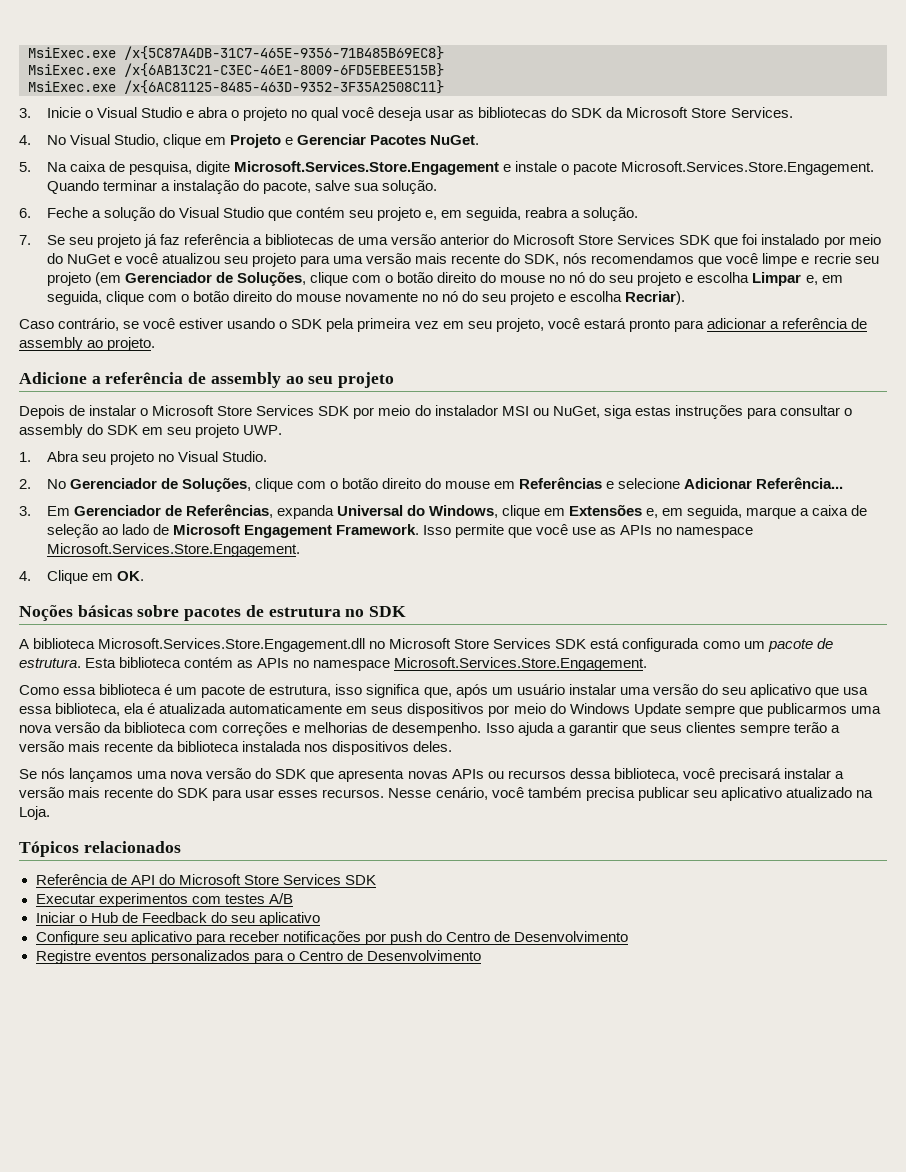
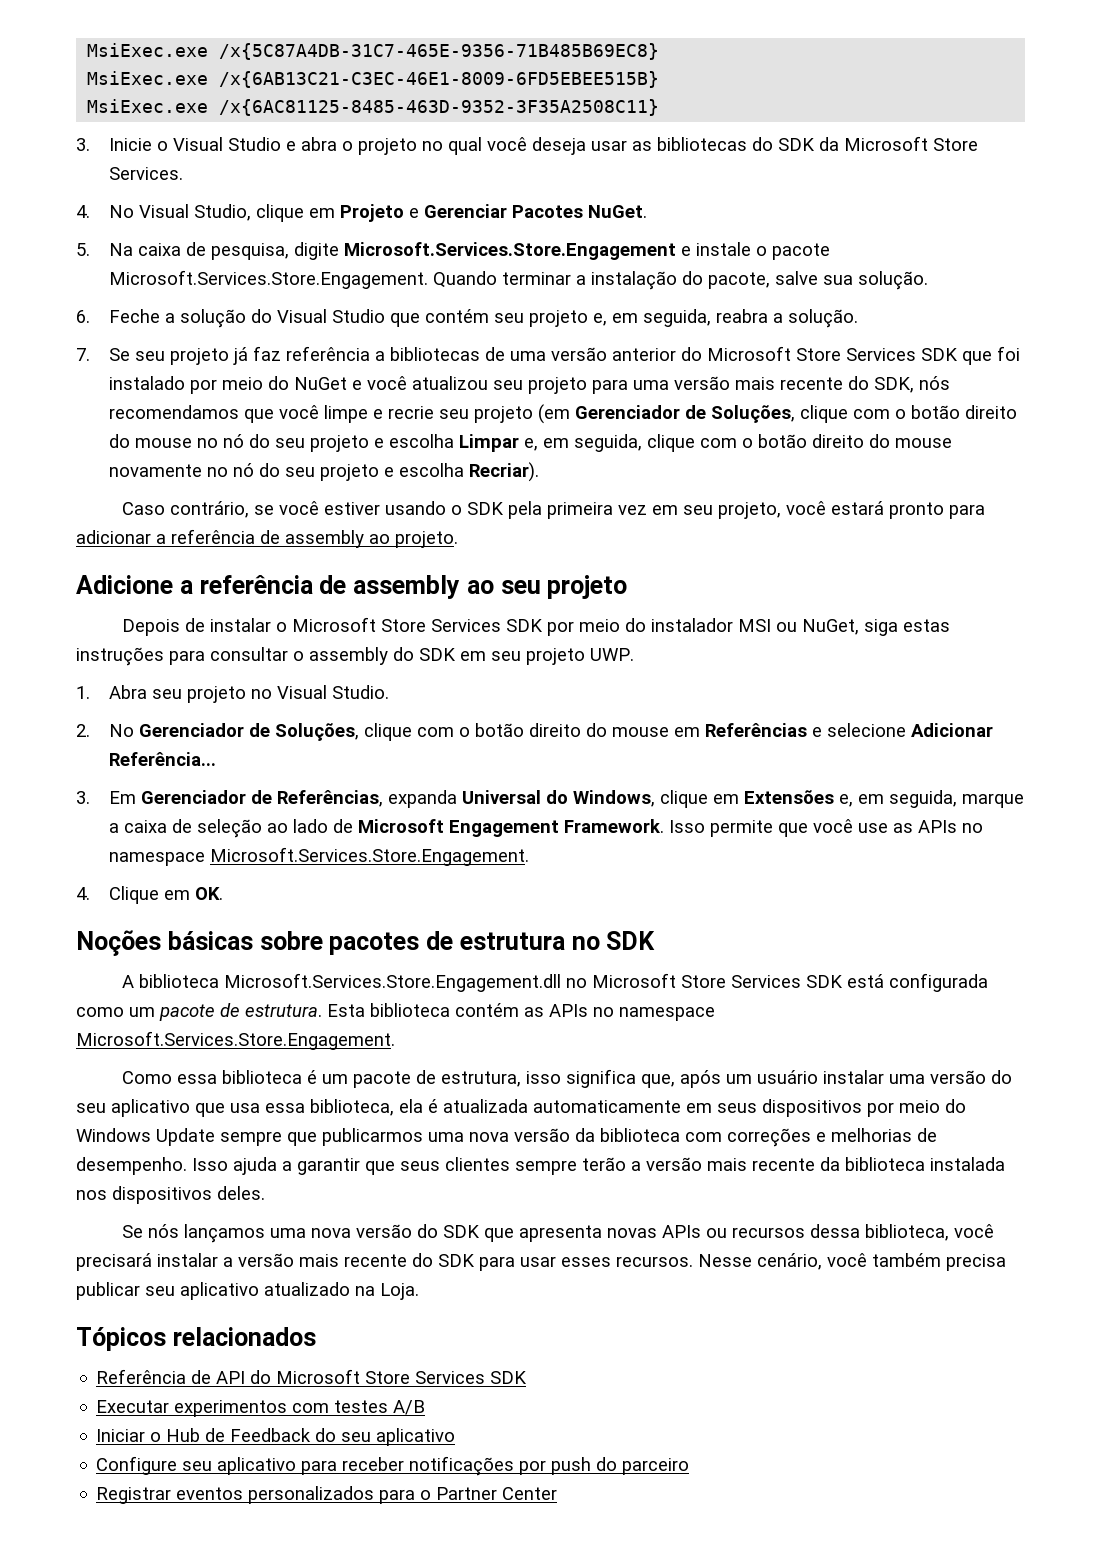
- Configure seu aplicativo para receber notificações por push do Centro de Desenvolvimento
- Registre eventos personalizados para o Centro de Desenvolvimento
+ Configure seu aplicativo para receber notificações por push do parceiro
+ Registrar eventos personalizados para o Partner Center

